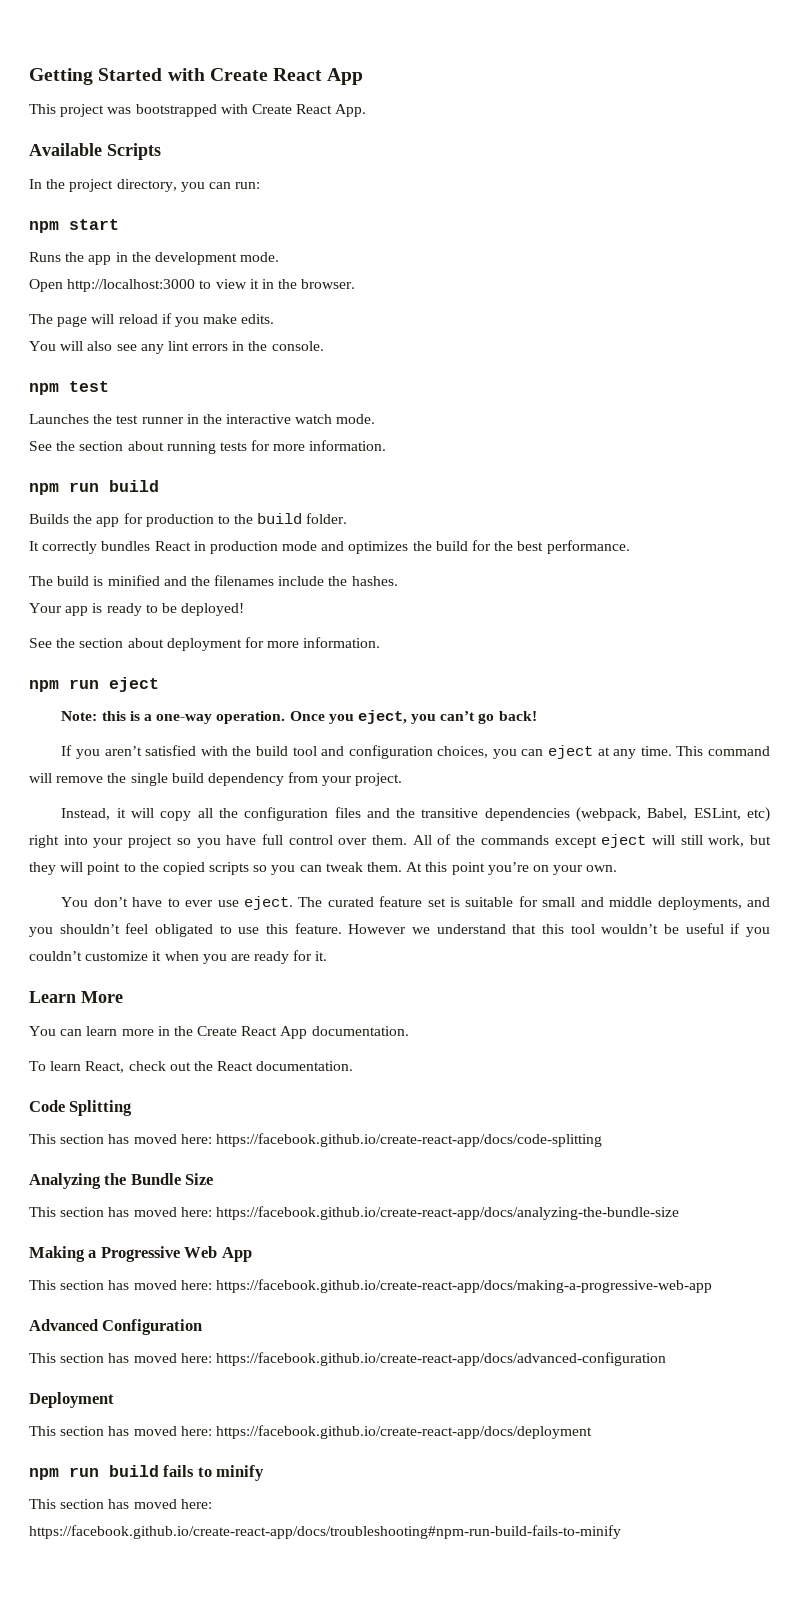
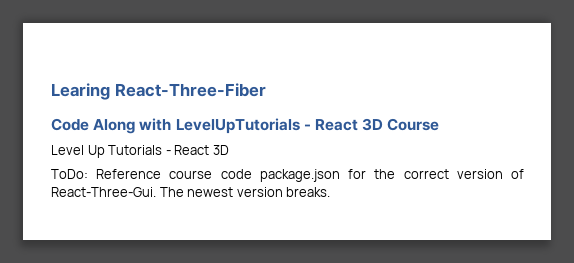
- Getting Started with Create React App
- This project was bootstrapped with Create React App.
- Available Scripts
- In the project directory, you can run:
- npm start
- Runs the app in the development mode.
- Open http://localhost:3000 to view it in the browser.
- The page will reload if you make edits.
- You will also see any lint errors in the console.
- npm test
- Launches the test runner in the interactive watch mode.
- See the section about running tests for more information.
- npm run build
- Builds the app for production to the build folder.
- It correctly bundles React in production mode and optimizes the build for the best performance.
- The build is minified and the filenames include the hashes.
- Your app is ready to be deployed!
- See the section about deployment for more information.
- npm run eject
- Note: this is a one-way operation. Once you eject, you can’t go back!
- If you aren’t satisfied with the build tool and configuration choices, you can eject at any time. This command will remove the single build dependency from your project.
- Instead, it will copy all the configuration files and the transitive dependencies (webpack, Babel, ESLint, etc) right into your project so you have full control over them. All of the commands except eject will still work, but they will point to the copied scripts so you can tweak them. At this point you’re on your own.
- You don’t have to ever use eject. The curated feature set is suitable for small and middle deployments, and you shouldn’t feel obligated to use this feature. However we understand that this tool wouldn’t be useful if you couldn’t customize it when you are ready for it.
- Learn More
- You can learn more in the Create React App documentation.
- To learn React, check out the React documentation.
- Code Splitting
- This section has moved here: https://facebook.github.io/create-react-app/docs/code-splitting
- Analyzing the Bundle Size
- This section has moved here: https://facebook.github.io/create-react-app/docs/analyzing-the-bundle-size
- Making a Progressive Web App
- This section has moved here: https://facebook.github.io/create-react-app/docs/making-a-progressive-web-app
- Advanced Configuration
- This section has moved here: https://facebook.github.io/create-react-app/docs/advanced-configuration
- Deployment
- This section has moved here: https://facebook.github.io/create-react-app/docs/deployment
- npm run build fails to minify
- This section has moved here: https://facebook.github.io/create-react-app/docs/troubleshooting#npm-run-build-fails-to-minify
+ Learing React-Three-Fiber
+ Code Along with LevelUpTutorials - React 3D Course
+ Level Up Tutorials - React 3D
+ ToDo: Reference course code package.json for the correct version of React-Three-Gui. The newest version breaks.

